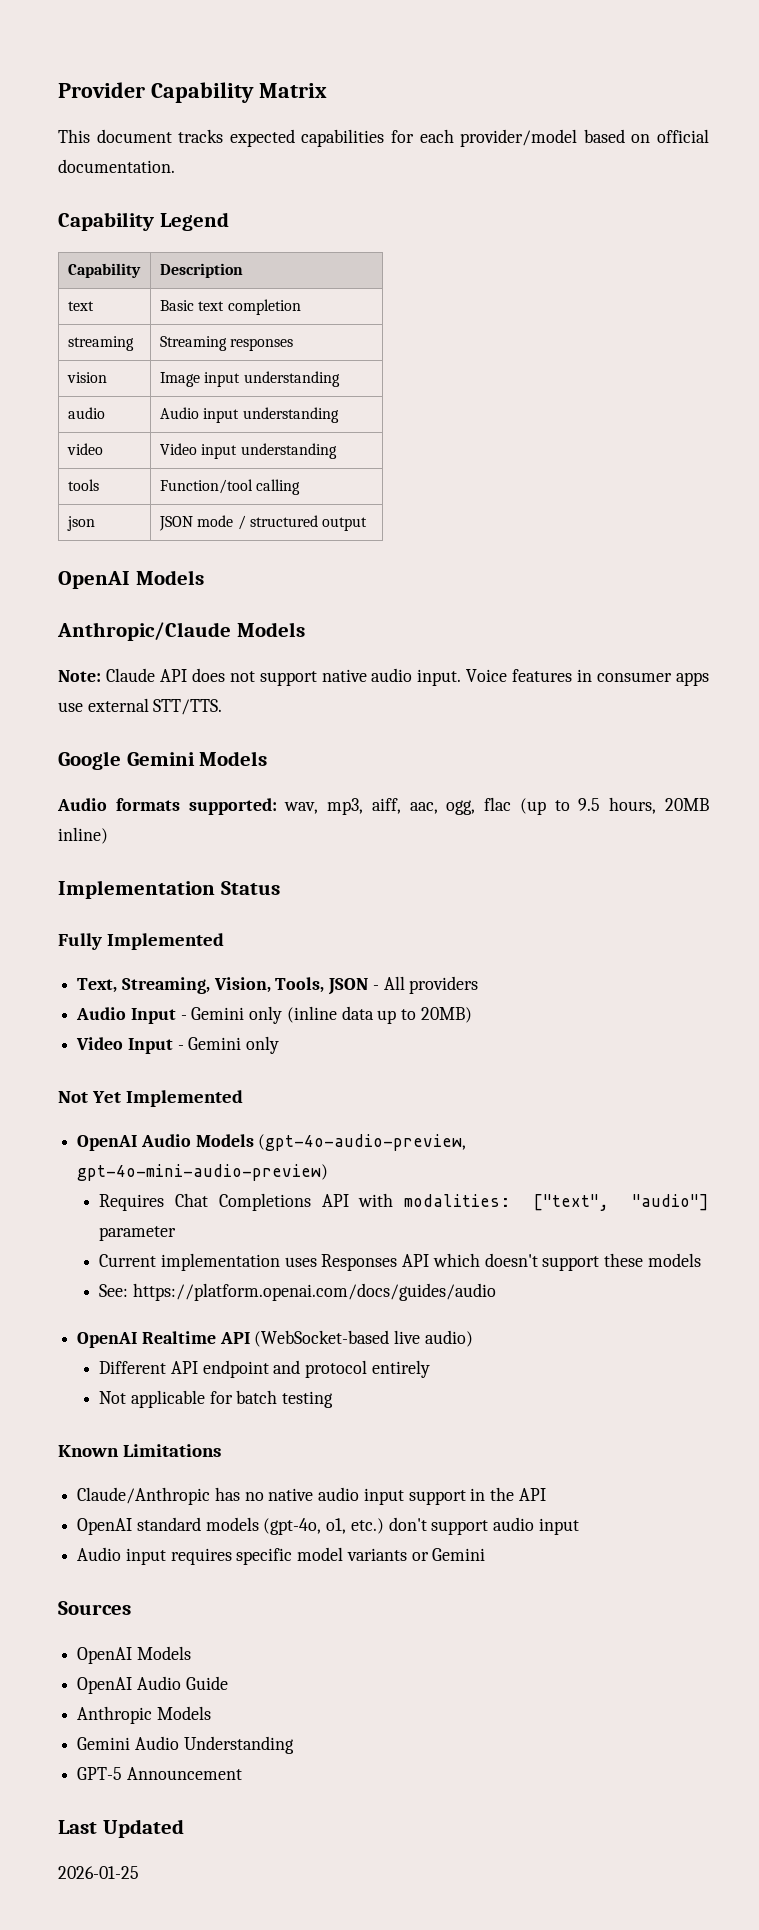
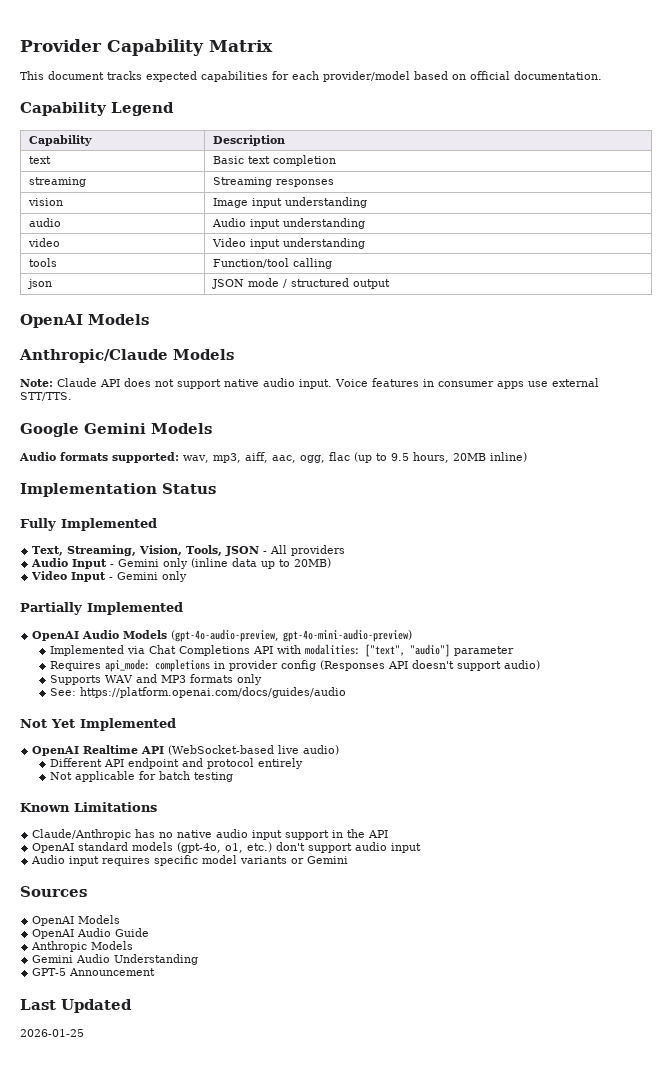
- Not Yet Implemented
+ Partially Implemented
- Requires Chat Completions API with modalities: ["text", "audio"] parameter
+ Implemented via Chat Completions API with modalities: ["text", "audio"] parameter
- Current implementation uses Responses API which doesn't support these models
+ Requires api_mode: completions in provider config (Responses API doesn't support audio)
+ Supports WAV and MP3 formats only
+ Not Yet Implemented

